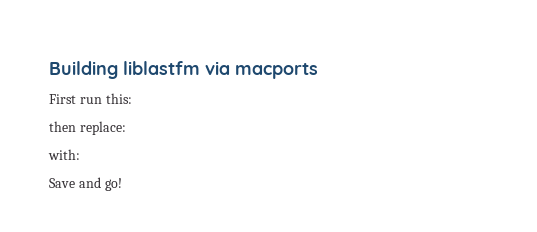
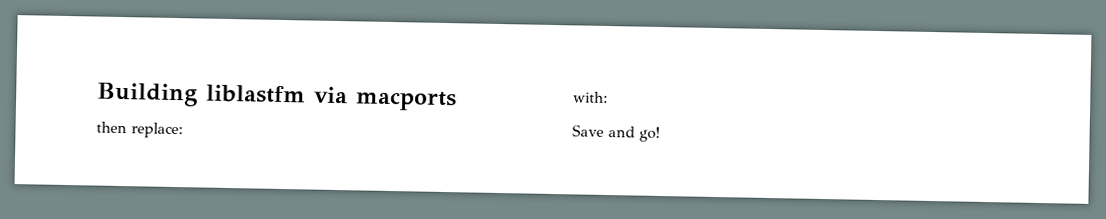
- First run this:

